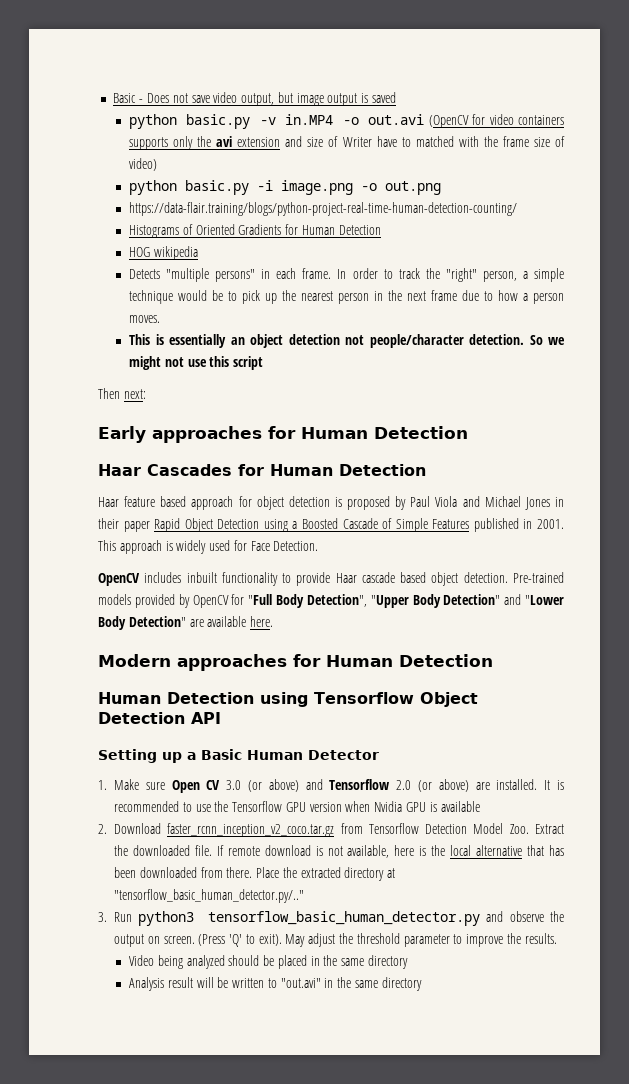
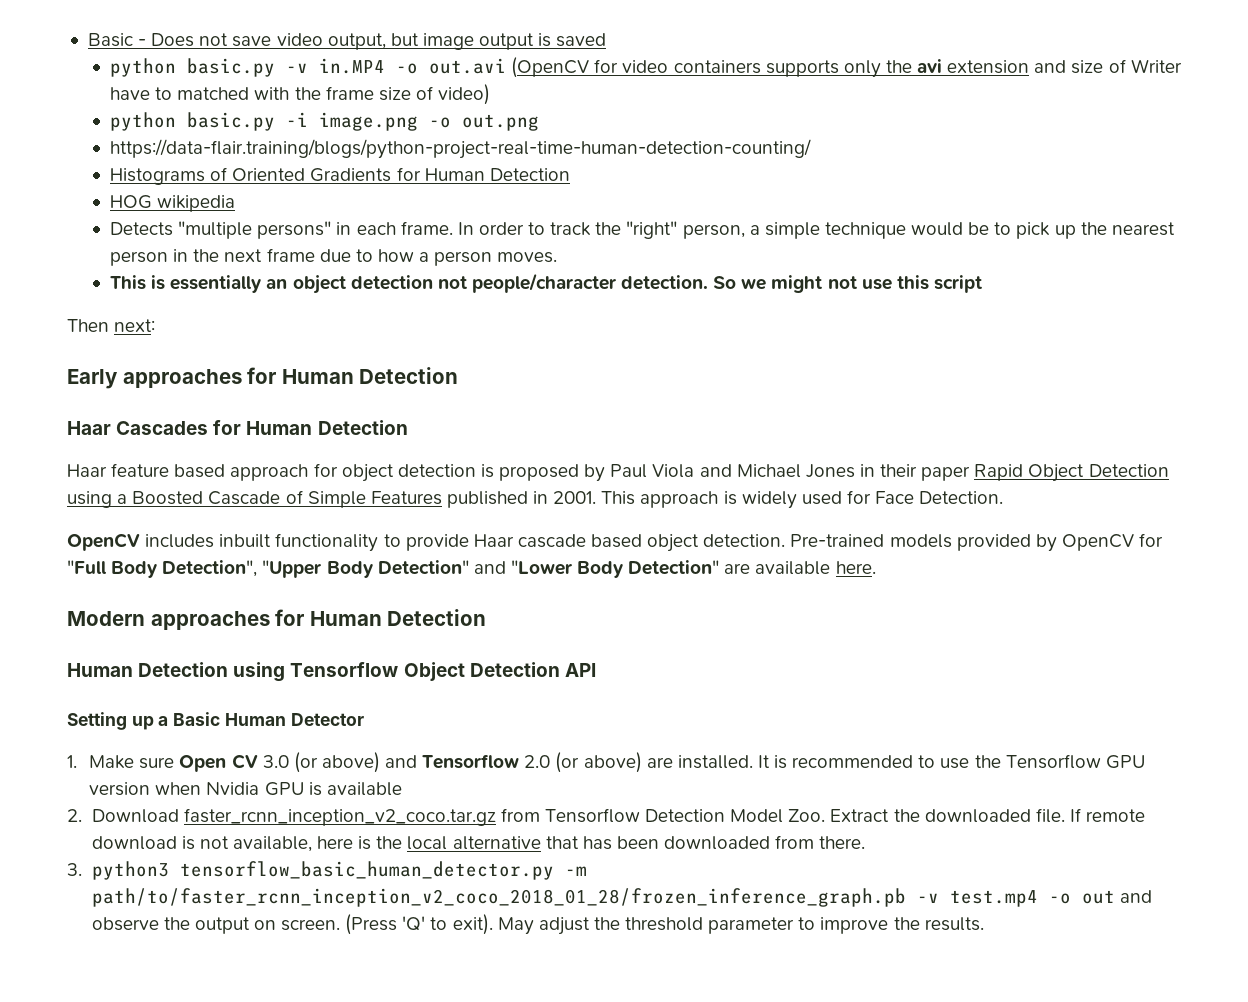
- Place the extracted directory at "tensorflow_basic_human_detector.py/.."
- 3. Run python3 tensorflow_basic_human_detector.py and observe the output on screen.
+ 3. python3 tensorflow_basic_human_detector.py -m path/to/faster_rcnn_inception_v2_coco_2018_01_28/frozen_inference_graph.pb -v test.mp4 -o out and observe the output on screen.
- Video being analyzed should be placed in the same directory
- Analysis result will be written to "out.avi" in the same directory

